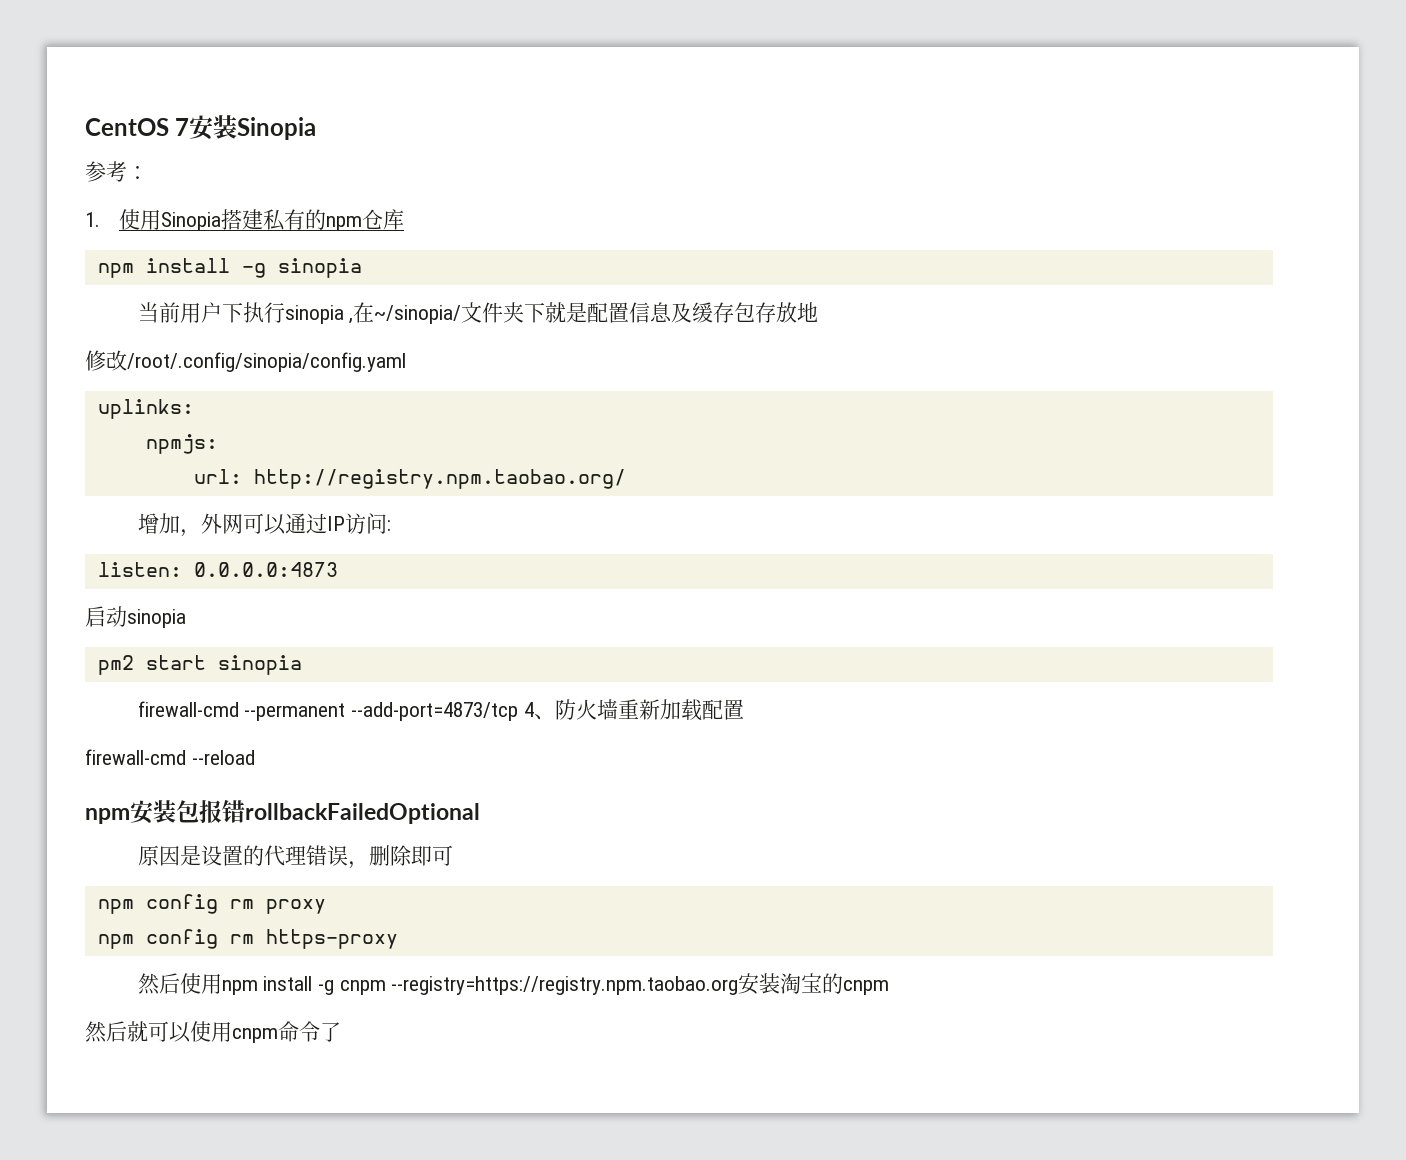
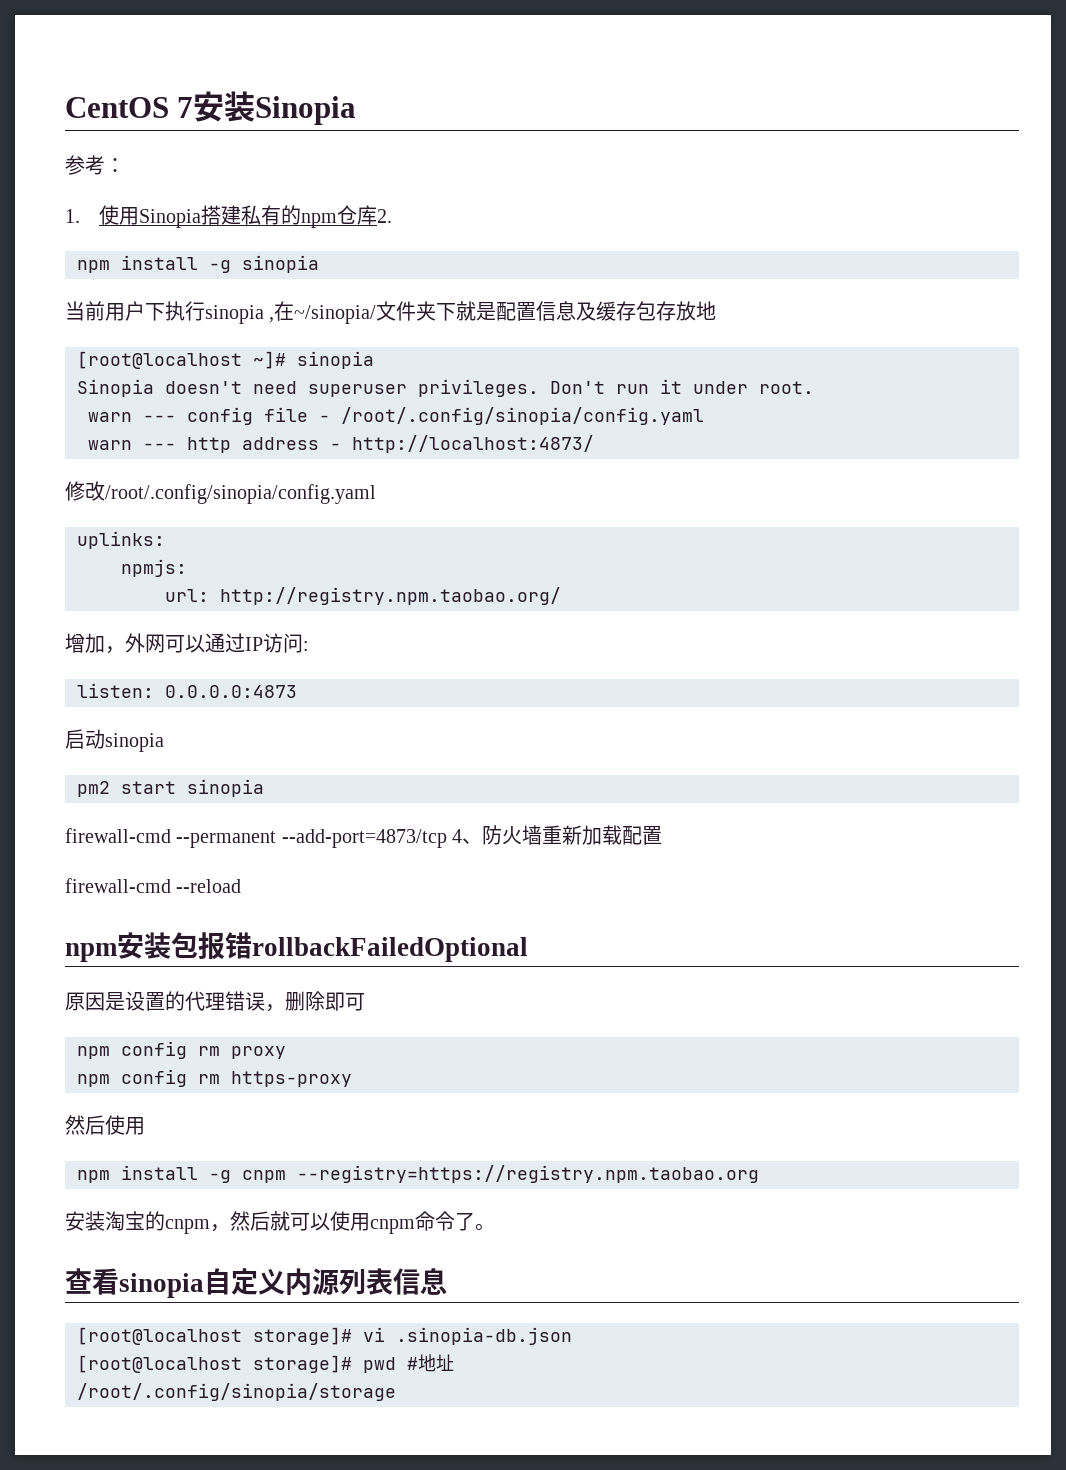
- 1.使用Sinopia搭建私有的npm仓库
+ 1.使用Sinopia搭建私有的npm仓库2.
+ [root@localhost ~]# sinopia
+ Sinopia doesn't need superuser privileges. Don't run it under root.
+ warn --- config file - /root/.config/sinopia/config.yaml
+ warn --- http address - http://localhost:4873/
- 然后使用npm install -g cnpm --registry=https://registry.npm.taobao.org安装淘宝的cnpm
- 然后就可以使用cnpm命令了
+ 然后使用
+ npm install -g cnpm --registry=https://registry.npm.taobao.org
+ 安装淘宝的cnpm，然后就可以使用cnpm命令了。
+ 查看sinopia自定义内源列表信息
+ [root@localhost storage]# vi .sinopia-db.json
+ [root@localhost storage]# pwd #地址
+ /root/.config/sinopia/storage

